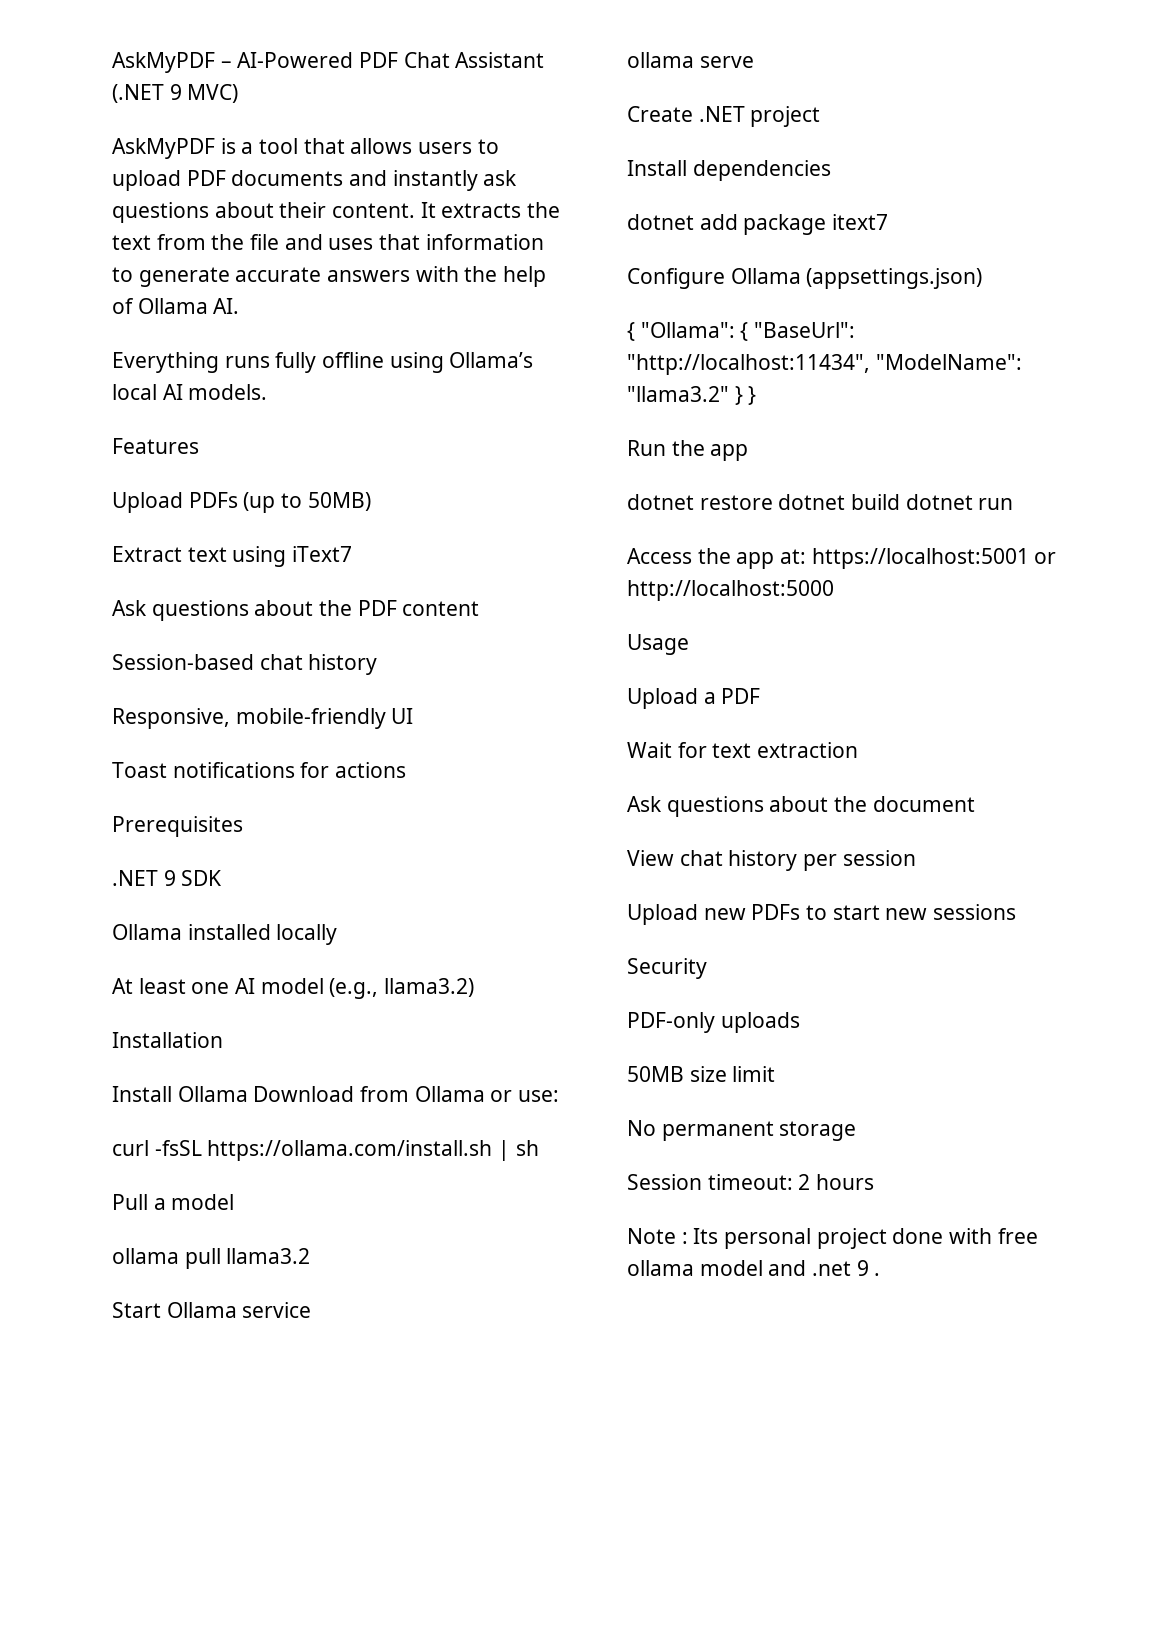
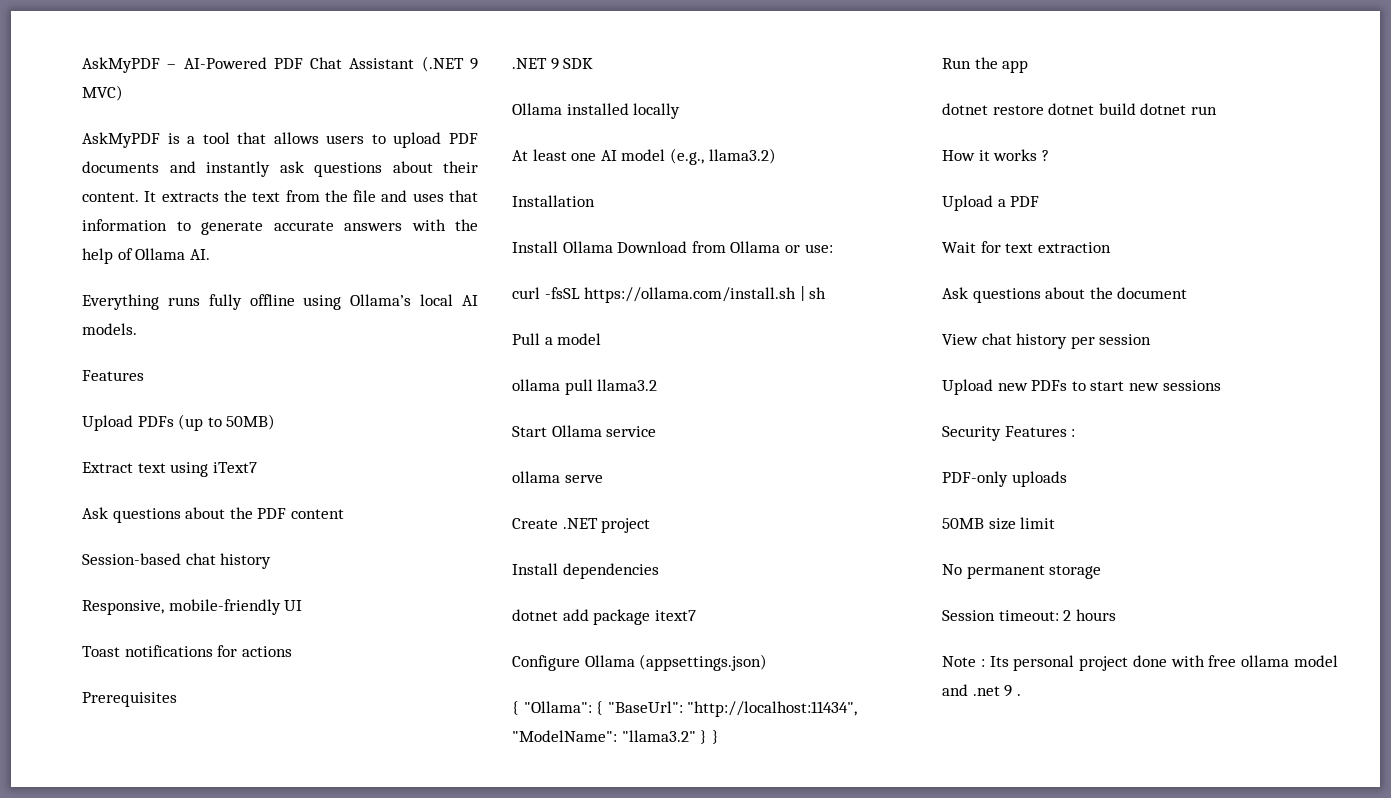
- Access the app at: https://localhost:5001 or http://localhost:5000
- Usage
+ How it works ?
- Security
+ Security Features :

